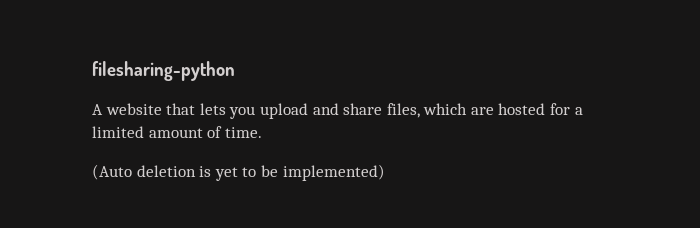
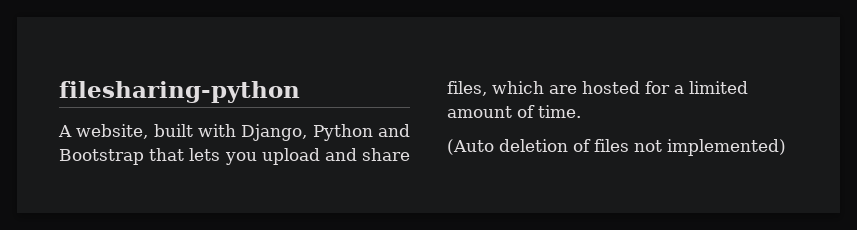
- A website that lets you upload and share files, which are hosted for a limited amount of time.
+ A website, built with Django, Python and Bootstrap that lets you upload and share files, which are hosted for a limited amount of time.
- (Auto deletion is yet to be implemented)
+ (Auto deletion of files not implemented)

